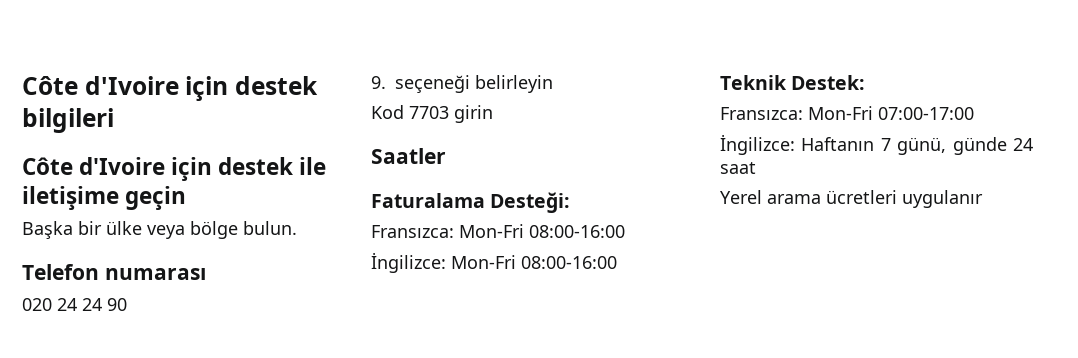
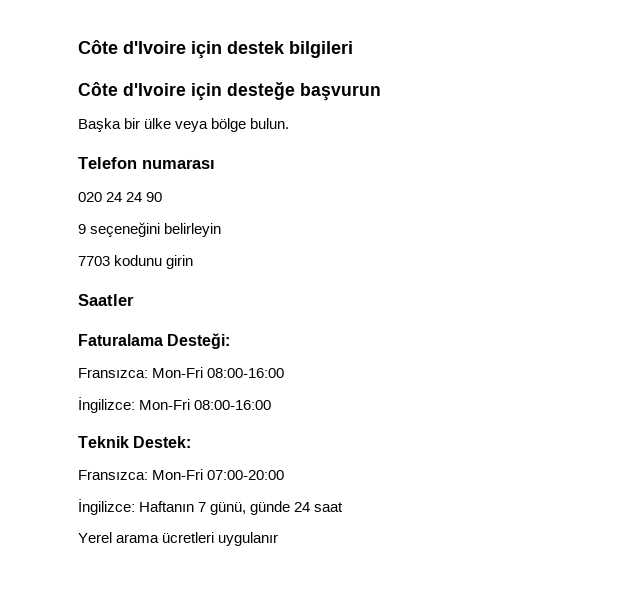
- Côte d'Ivoire için destek ile iletişime geçin
+ Côte d'Ivoire için desteğe başvurun
- 9. seçeneği belirleyin
+ 9 seçeneğini belirleyin
- Kod 7703 girin
+ 7703 kodunu girin
- Fransızca: Mon-Fri 07:00-17:00
+ Fransızca: Mon-Fri 07:00-20:00

